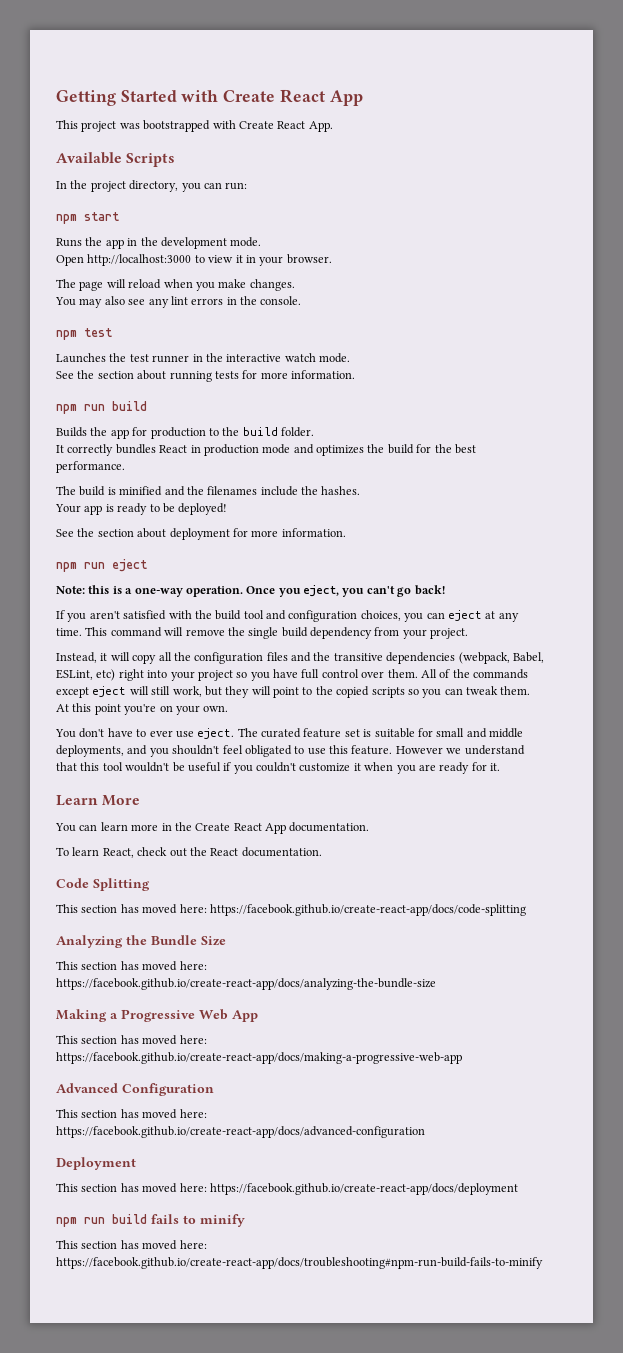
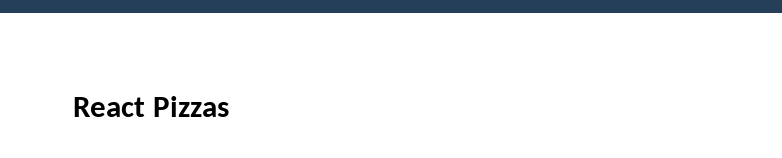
- Getting Started with Create React App
- This project was bootstrapped with Create React App.
- Available Scripts
- In the project directory, you can run:
- npm start
- Runs the app in the development mode.
- Open http://localhost:3000 to view it in your browser.
- The page will reload when you make changes.
- You may also see any lint errors in the console.
- npm test
- Launches the test runner in the interactive watch mode.
- See the section about running tests for more information.
- npm run build
- Builds the app for production to the build folder.
- It correctly bundles React in production mode and optimizes the build for the best performance.
- The build is minified and the filenames include the hashes.
- Your app is ready to be deployed!
- See the section about deployment for more information.
- npm run eject
- Note: this is a one-way operation. Once you eject, you can't go back!
- If you aren't satisfied with the build tool and configuration choices, you can eject at any time. This command will remove the single build dependency from your project.
- Instead, it will copy all the configuration files and the transitive dependencies (webpack, Babel, ESLint, etc) right into your project so you have full control over them. All of the commands except eject will still work, but they will point to the copied scripts so you can tweak them. At this point you're on your own.
- You don't have to ever use eject. The curated feature set is suitable for small and middle deployments, and you shouldn't feel obligated to use this feature. However we understand that this tool wouldn't be useful if you couldn't customize it when you are ready for it.
- Learn More
- You can learn more in the Create React App documentation.
- To learn React, check out the React documentation.
- Code Splitting
- This section has moved here: https://facebook.github.io/create-react-app/docs/code-splitting
- Analyzing the Bundle Size
- This section has moved here: https://facebook.github.io/create-react-app/docs/analyzing-the-bundle-size
- Making a Progressive Web App
- This section has moved here: https://facebook.github.io/create-react-app/docs/making-a-progressive-web-app
- Advanced Configuration
- This section has moved here: https://facebook.github.io/create-react-app/docs/advanced-configuration
- Deployment
- This section has moved here: https://facebook.github.io/create-react-app/docs/deployment
- npm run build fails to minify
- This section has moved here: https://facebook.github.io/create-react-app/docs/troubleshooting#npm-run-build-fails-to-minify
+ React Pizzas

